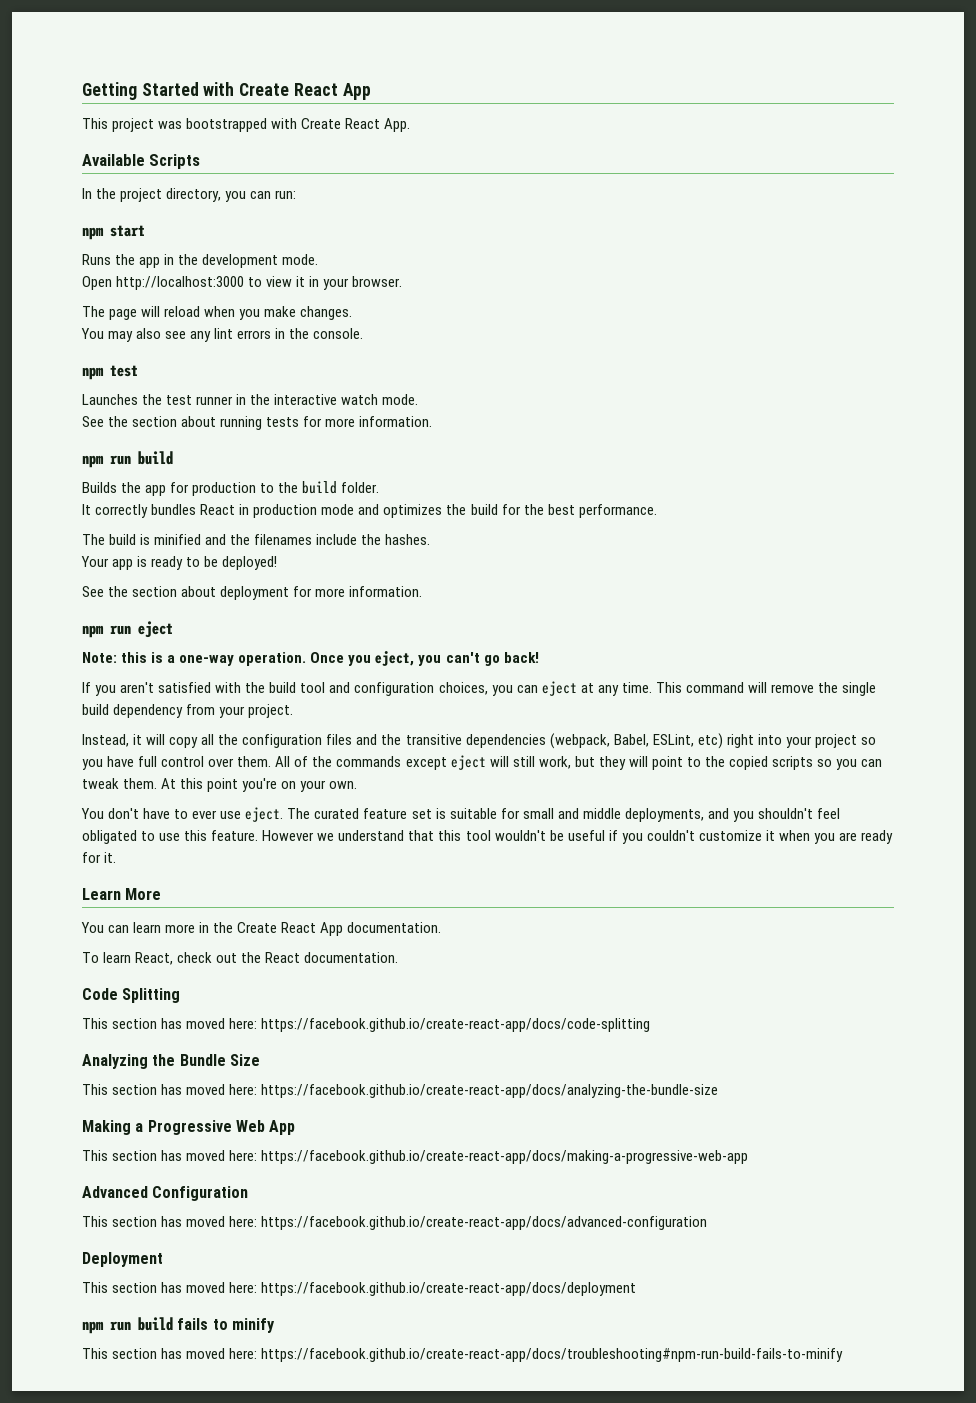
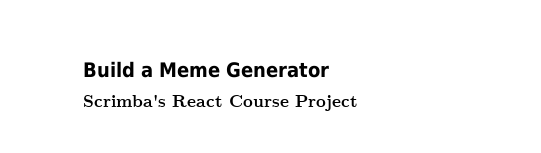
- Getting Started with Create React App
- This project was bootstrapped with Create React App.
- Available Scripts
- In the project directory, you can run:
- npm start
- Runs the app in the development mode.
- Open http://localhost:3000 to view it in your browser.
- The page will reload when you make changes.
- You may also see any lint errors in the console.
- npm test
- Launches the test runner in the interactive watch mode.
- See the section about running tests for more information.
- npm run build
- Builds the app for production to the build folder.
- It correctly bundles React in production mode and optimizes the build for the best performance.
- The build is minified and the filenames include the hashes.
- Your app is ready to be deployed!
- See the section about deployment for more information.
- npm run eject
- Note: this is a one-way operation. Once you eject, you can't go back!
- If you aren't satisfied with the build tool and configuration choices, you can eject at any time. This command will remove the single build dependency from your project.
- Instead, it will copy all the configuration files and the transitive dependencies (webpack, Babel, ESLint, etc) right into your project so you have full control over them. All of the commands except eject will still work, but they will point to the copied scripts so you can tweak them. At this point you're on your own.
- You don't have to ever use eject. The curated feature set is suitable for small and middle deployments, and you shouldn't feel obligated to use this feature. However we understand that this tool wouldn't be useful if you couldn't customize it when you are ready for it.
- Learn More
- You can learn more in the Create React App documentation.
- To learn React, check out the React documentation.
- Code Splitting
- This section has moved here: https://facebook.github.io/create-react-app/docs/code-splitting
- Analyzing the Bundle Size
- This section has moved here: https://facebook.github.io/create-react-app/docs/analyzing-the-bundle-size
- Making a Progressive Web App
- This section has moved here: https://facebook.github.io/create-react-app/docs/making-a-progressive-web-app
- Advanced Configuration
- This section has moved here: https://facebook.github.io/create-react-app/docs/advanced-configuration
- Deployment
- This section has moved here: https://facebook.github.io/create-react-app/docs/deployment
- npm run build fails to minify
- This section has moved here: https://facebook.github.io/create-react-app/docs/troubleshooting#npm-run-build-fails-to-minify
+ Build a Meme Generator
+ Scrimba's React Course Project

